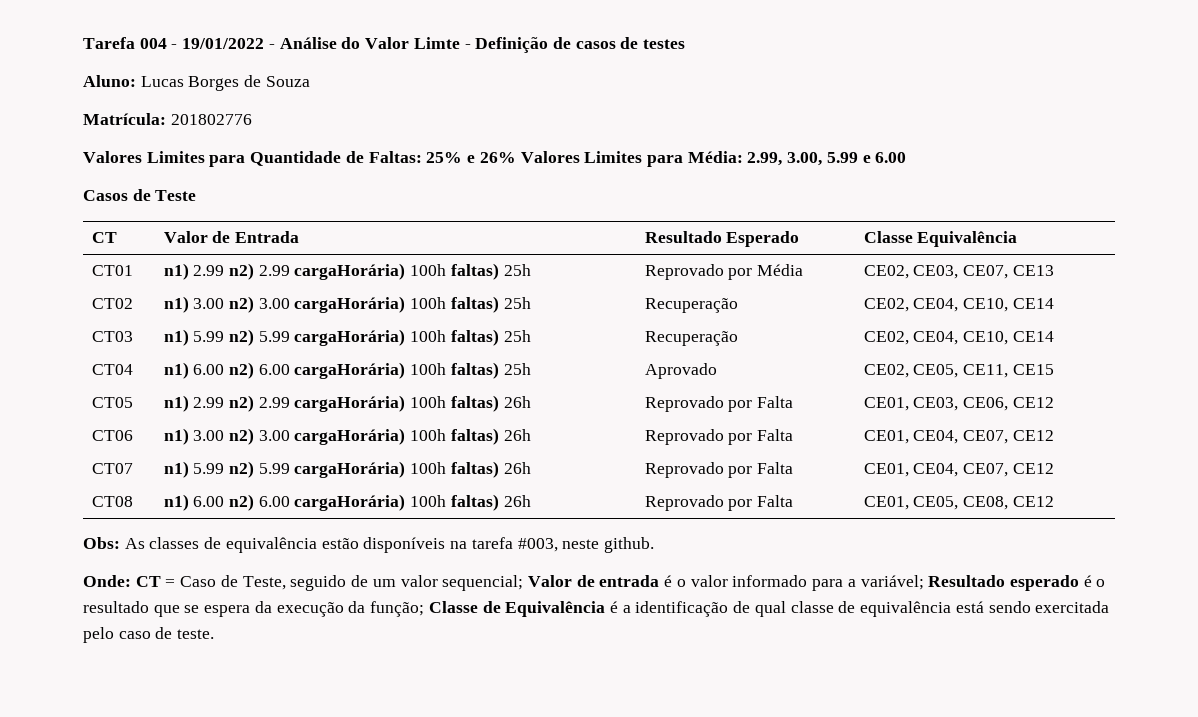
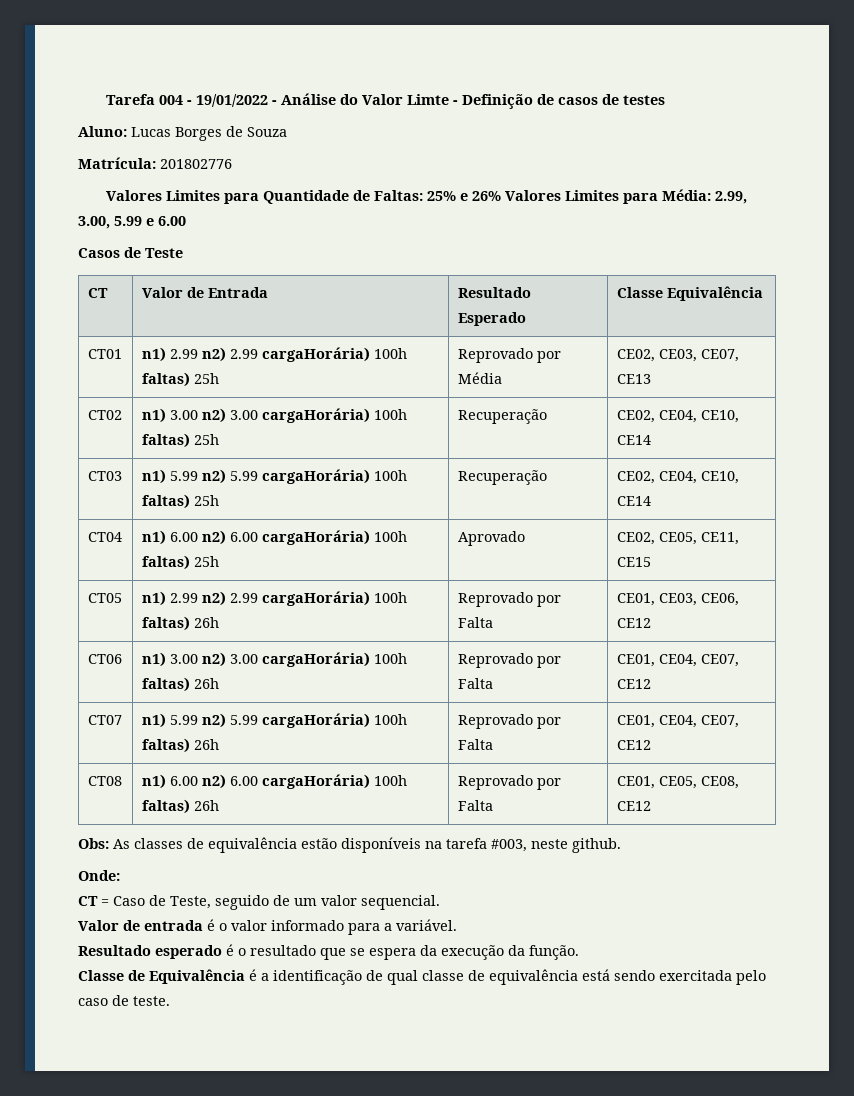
- Onde: CT = Caso de Teste, seguido de um valor sequencial; Valor de entrada é o valor informado para a variável; Resultado esperado é o resultado que se espera da execução da função; Classe de Equivalência é a identificação de qual classe de equivalência está sendo exercitada pelo caso de teste.
+ Onde:
+ CT = Caso de Teste, seguido de um valor sequencial.
+ Valor de entrada é o valor informado para a variável.
+ Resultado esperado é o resultado que se espera da execução da função.
+ Classe de Equivalência é a identificação de qual classe de equivalência está sendo exercitada pelo caso de teste.

